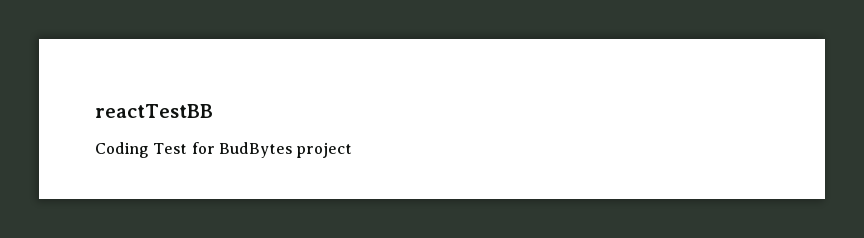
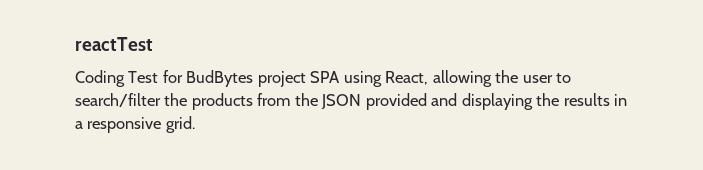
- reactTestBB
+ reactTest
- Coding Test for BudBytes project
+ Coding Test for BudBytes project SPA using React, allowing the user to search/filter the products from the JSON provided and displaying the results in a responsive grid.

